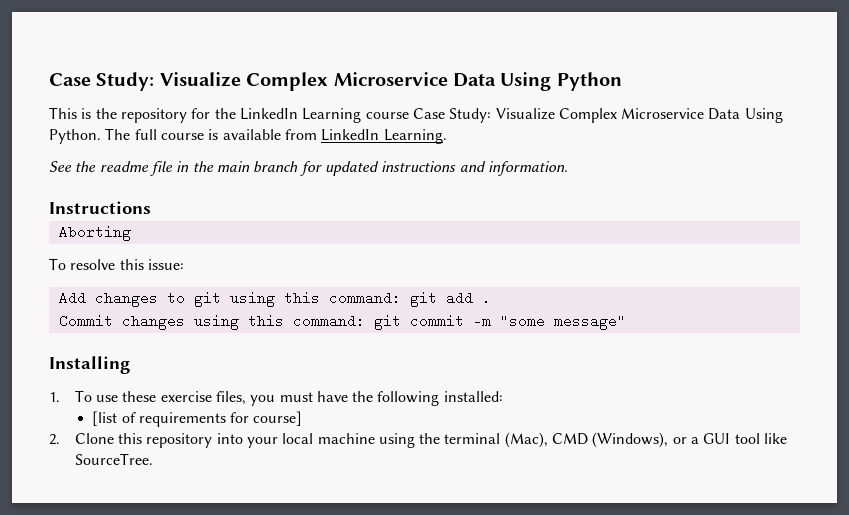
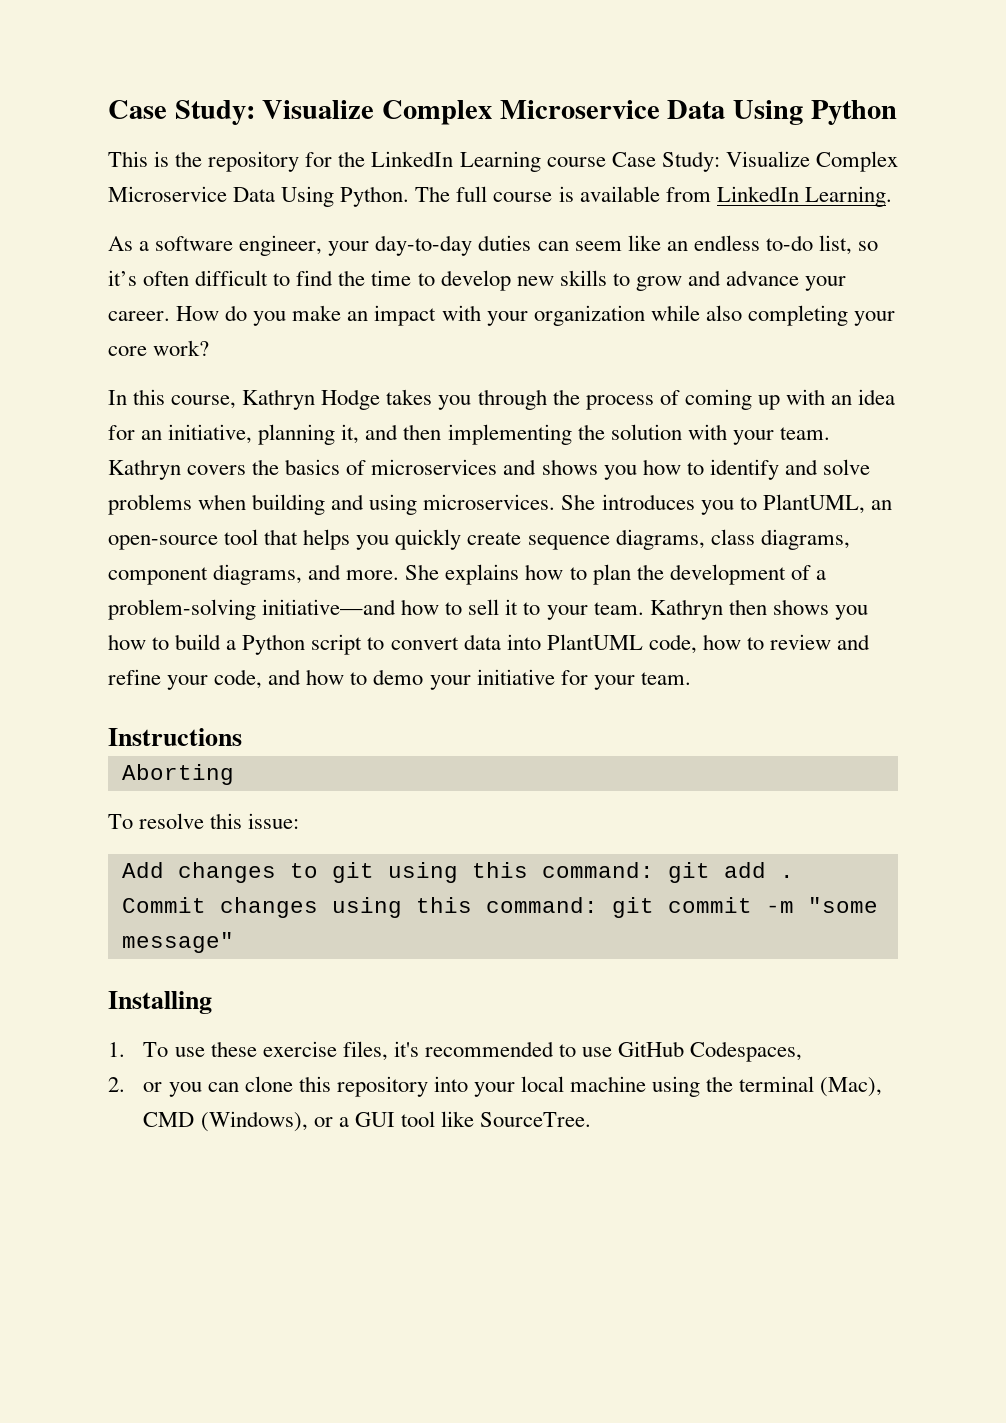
- See the readme file in the main branch for updated instructions and information.
+ As a software engineer, your day-to-day duties can seem like an endless to-do list, so it’s often difficult to find the time to develop new skills to grow and advance your career. How do you make an impact with your organization while also completing your core work?
+ In this course, Kathryn Hodge takes you through the process of coming up with an idea for an initiative, planning it, and then implementing the solution with your team. Kathryn covers the basics of microservices and shows you how to identify and solve problems when building and using microservices. She introduces you to PlantUML, an open-source tool that helps you quickly create sequence diagrams, class diagrams, component diagrams, and more. She explains how to plan the development of a problem-solving initiative—and how to sell it to your team. Kathryn then shows you how to build a Python script to convert data into PlantUML code, how to review and refine your code, and how to demo your initiative for your team.
- 1. To use these exercise files, you must have the following installed:
- [list of requirements for course]
- 2. Clone this repository into your local machine using the terminal (Mac), CMD (Windows), or a GUI tool like SourceTree.
+ 1. To use these exercise files, it's recommended to use GitHub Codespaces,
+ 2. or you can clone this repository into your local machine using the terminal (Mac), CMD (Windows), or a GUI tool like SourceTree.

